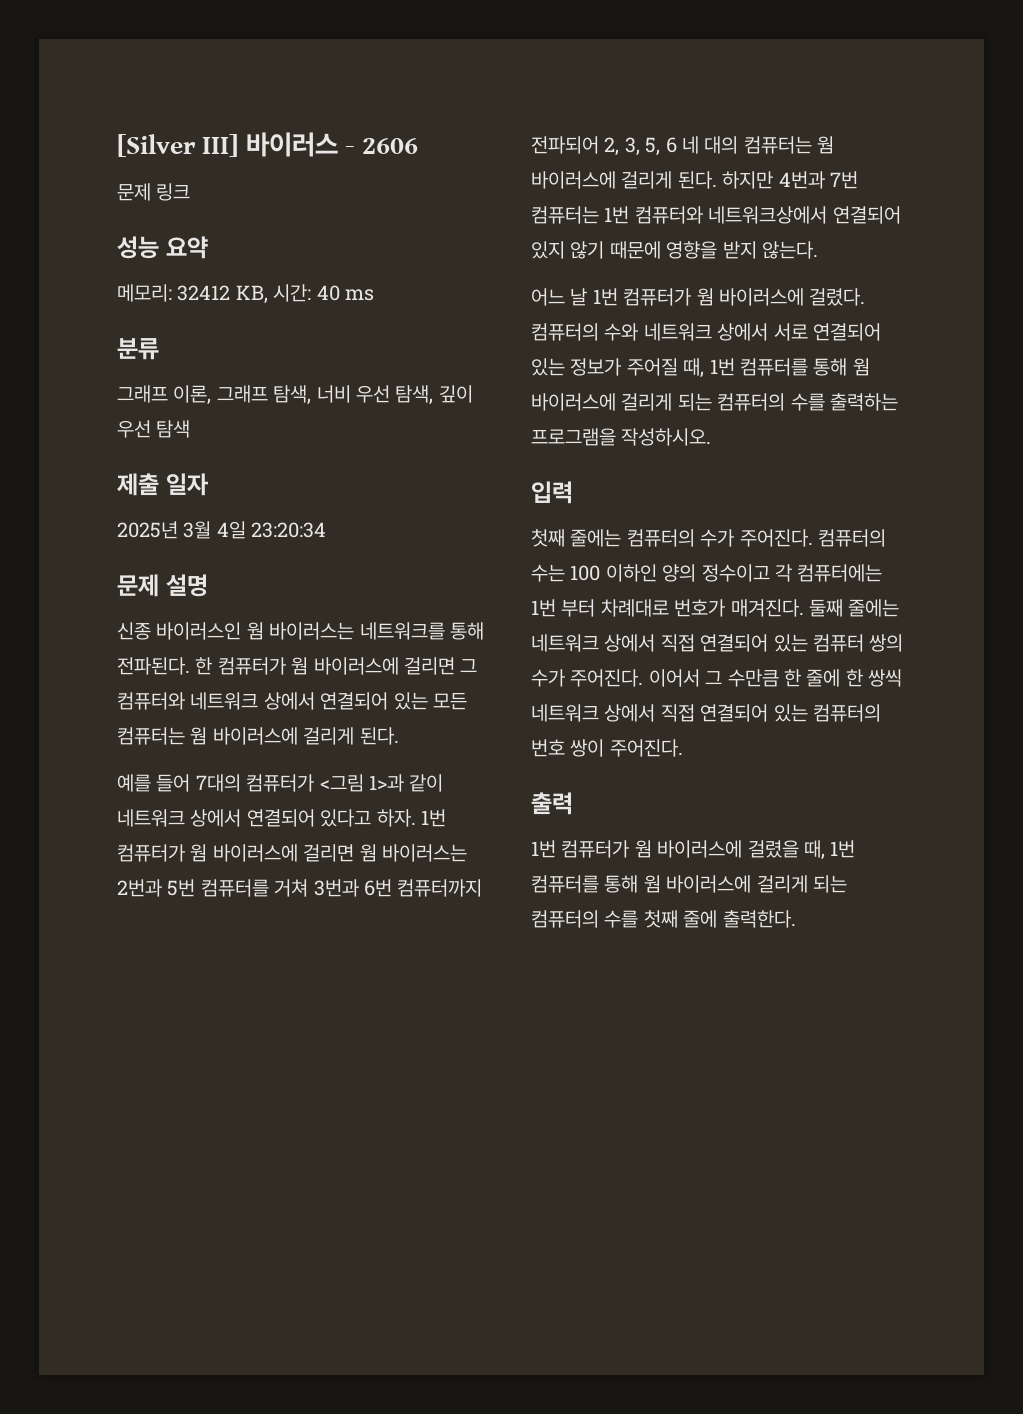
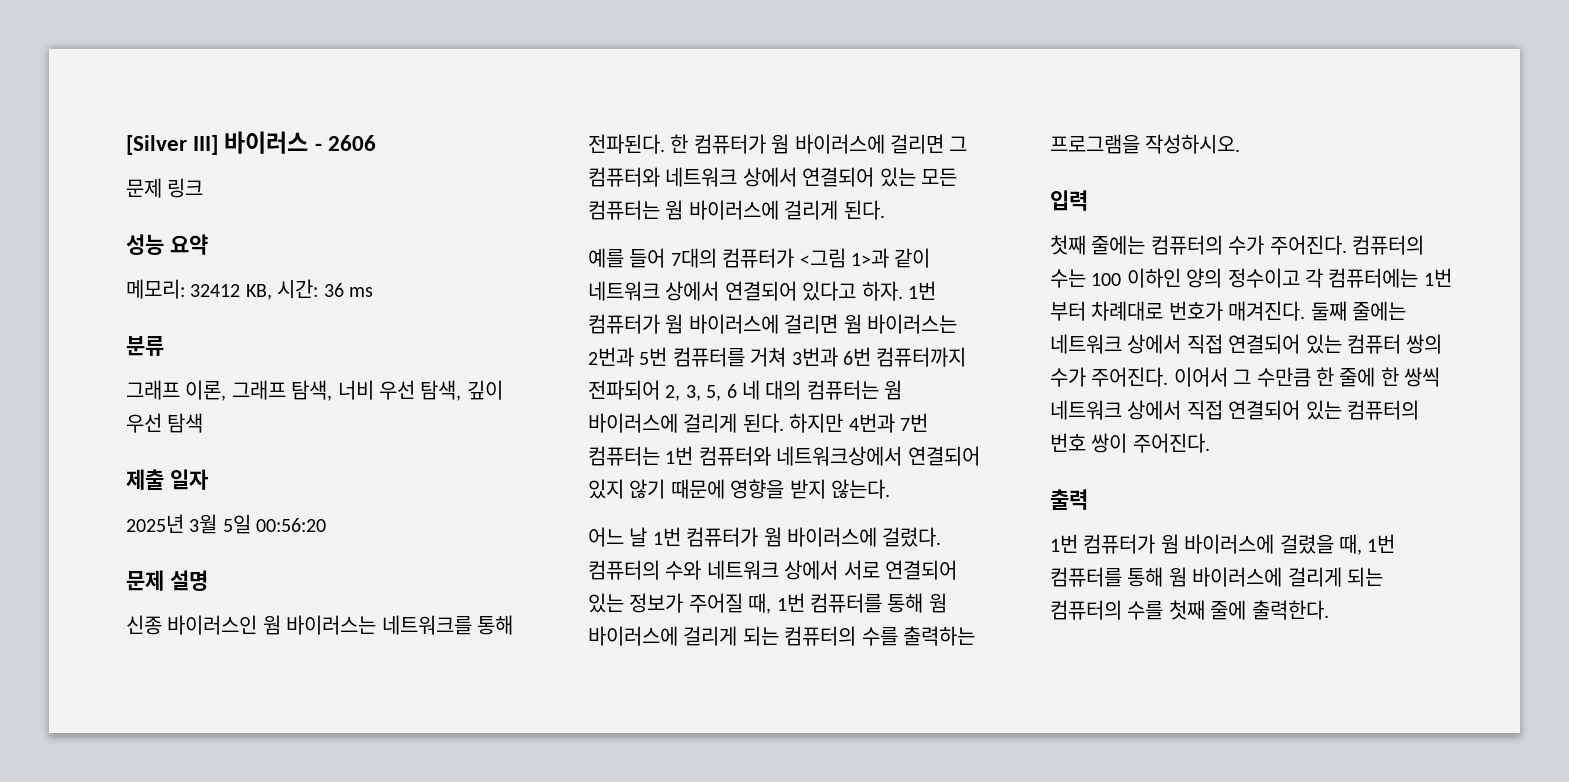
- 메모리: 32412 KB, 시간: 40 ms
+ 메모리: 32412 KB, 시간: 36 ms
- 2025년 3월 4일 23:20:34
+ 2025년 3월 5일 00:56:20

